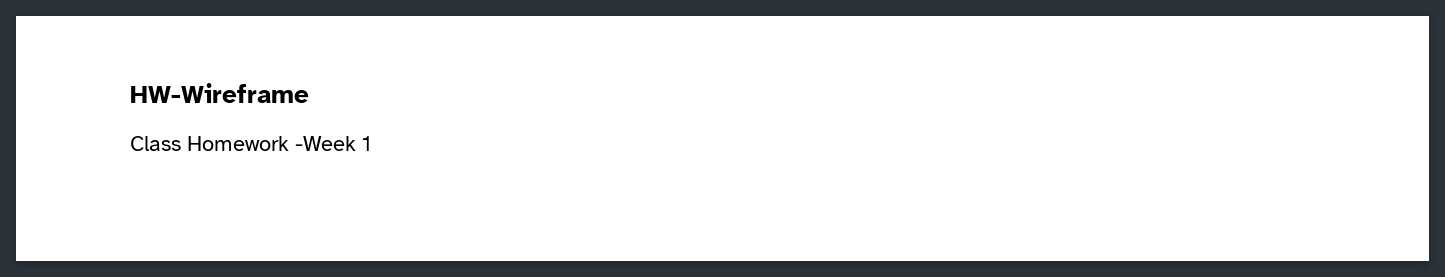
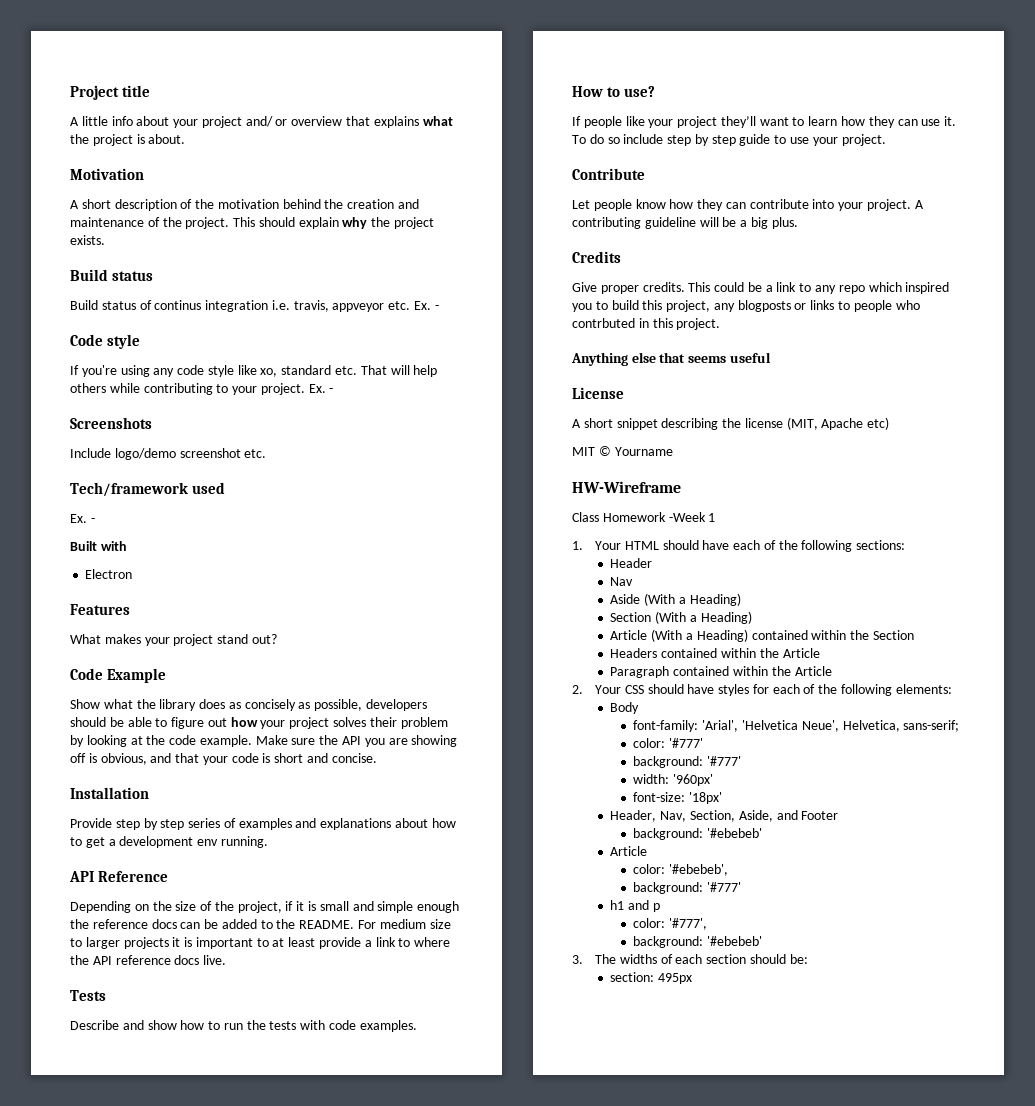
+ Project title
+ A little info about your project and/ or overview that explains what the project is about.
+ Motivation
+ A short description of the motivation behind the creation and maintenance of the project. This should explain why the project exists.
+ Build status
+ Build status of continus integration i.e. travis, appveyor etc. Ex. -
+ Code style
+ If you're using any code style like xo, standard etc. That will help others while contributing to your project. Ex. -
+ Screenshots
+ Include logo/demo screenshot etc.
+ Tech/framework used
+ Ex. -
+ Built with
+ Electron
+ Features
+ What makes your project stand out?
+ Code Example
+ Show what the library does as concisely as possible, developers should be able to figure out how your project solves their problem by looking at the code example. Make sure the API you are showing off is obvious, and that your code is short and concise.
+ Installation
+ Provide step by step series of examples and explanations about how to get a development env running.
+ API Reference
+ Depending on the size of the project, if it is small and simple enough the reference docs can be added to the README. For medium size to larger projects it is important to at least provide a link to where the API reference docs live.
+ Tests
+ Describe and show how to run the tests with code examples.
+ How to use?
+ If people like your project they’ll want to learn how they can use it. To do so include step by step guide to use your project.
+ Contribute
+ Let people know how they can contribute into your project. A contributing guideline will be a big plus.
+ Credits
+ Give proper credits. This could be a link to any repo which inspired you to build this project, any blogposts or links to people who contrbuted in this project.
+ Anything else that seems useful
+ License
+ A short snippet describing the license (MIT, Apache etc)
+ MIT © Yourname
+ 1. Your HTML should have each of the following sections:
+ Header
+ Nav
+ Aside (With a Heading)
+ Section (With a Heading)
+ Article (With a Heading) contained within the Section
+ Headers contained within the Article
+ Paragraph contained within the Article
+ 2. Your CSS should have styles for each of the following elements:
+ Body
+ font-family: 'Arial', 'Helvetica Neue', Helvetica, sans-serif;
+ color: '#777'
+ background: '#777'
+ width: '960px'
+ font-size: '18px'
+ Header, Nav, Section, Aside, and Footer
+ background: '#ebebeb'
+ Article
+ color: '#ebebeb',
+ background: '#777'
+ h1 and p
+ color: '#777',
+ background: '#ebebeb'
+ 3. The widths of each section should be:
+ section: 495px

